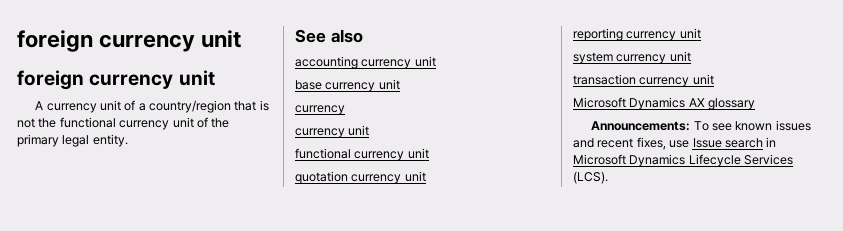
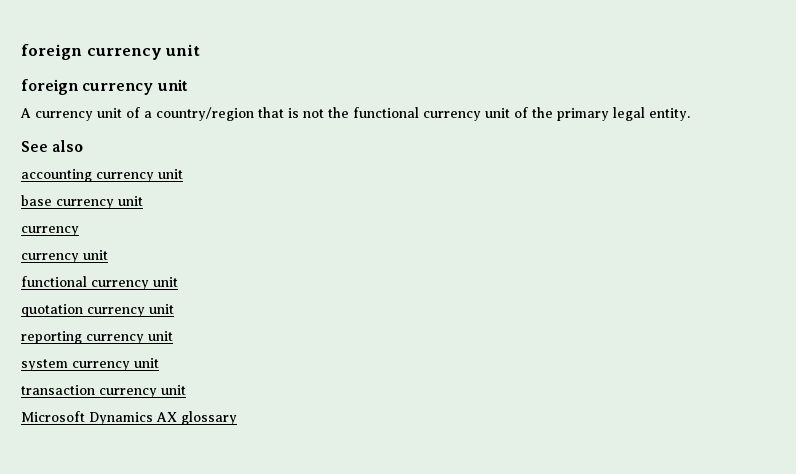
- Announcements: To see known issues and recent fixes, use Issue search in Microsoft Dynamics Lifecycle Services (LCS).

